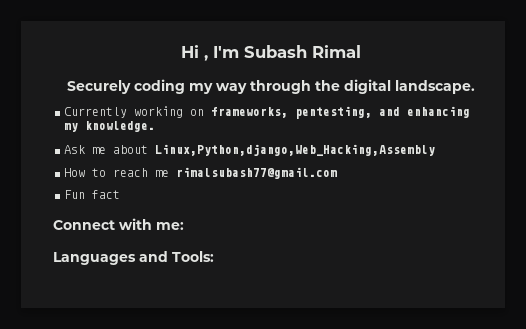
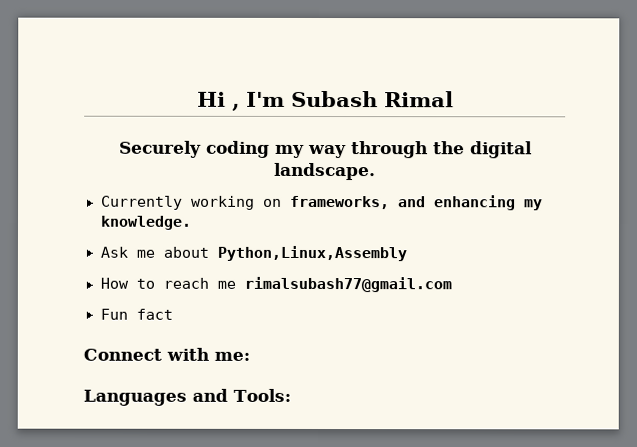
- Currently working on frameworks, pentesting, and enhancing my knowledge.
+ Currently working on frameworks, and enhancing my knowledge.
- Ask me about Linux,Python,django,Web_Hacking,Assembly
+ Ask me about Python,Linux,Assembly

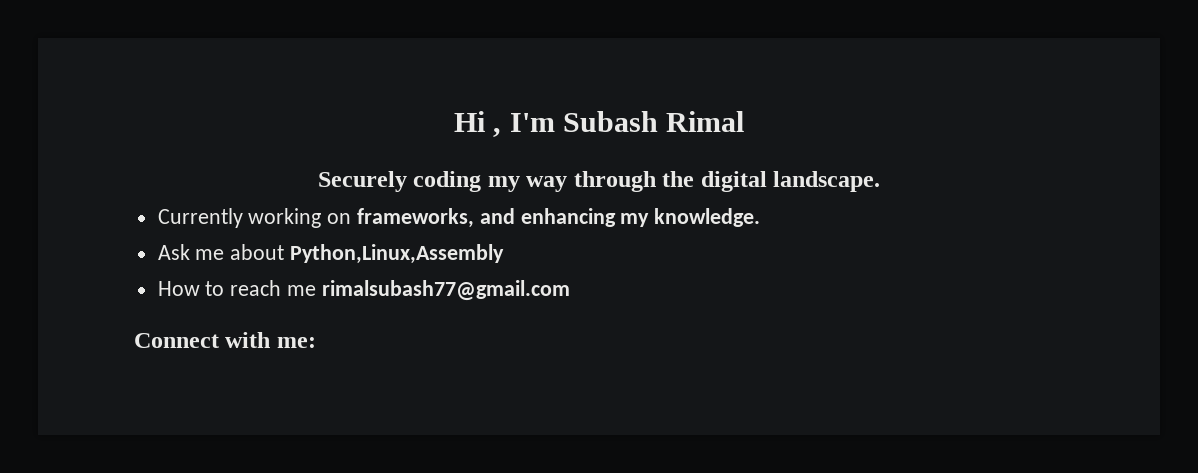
- Fun fact
- Languages and Tools:

